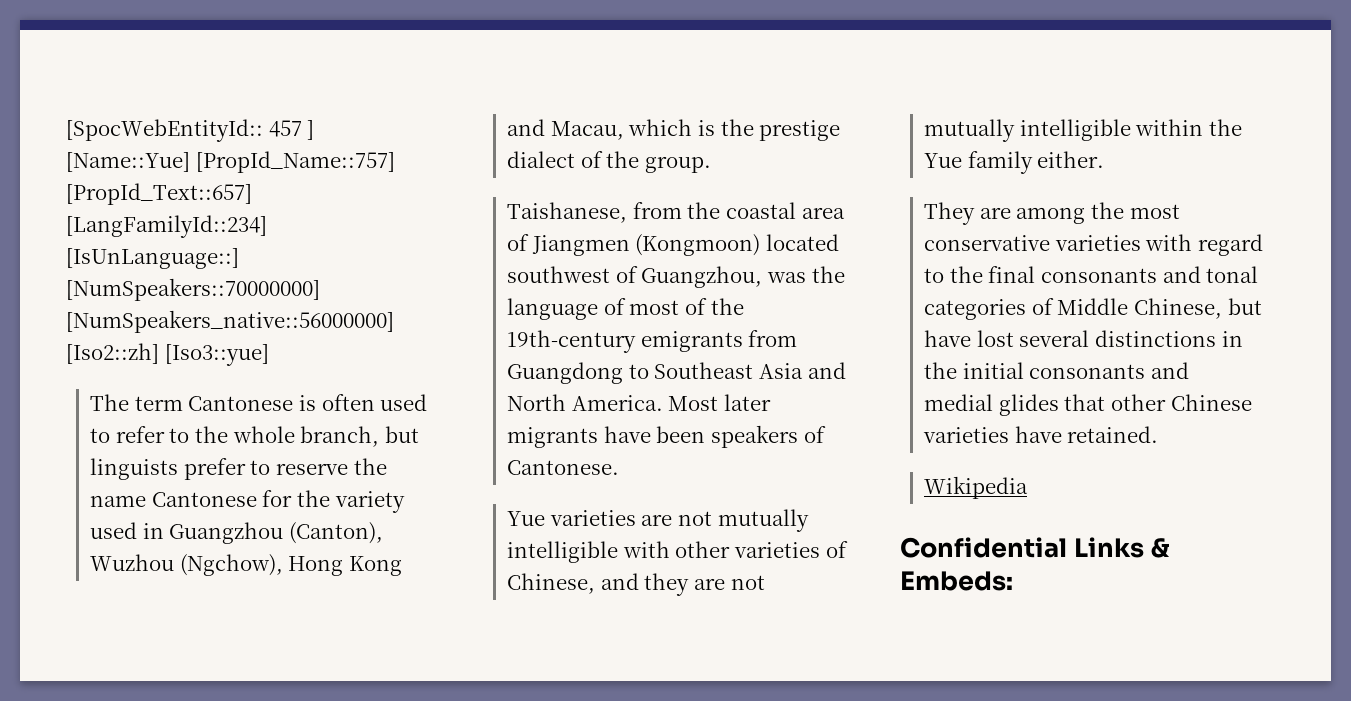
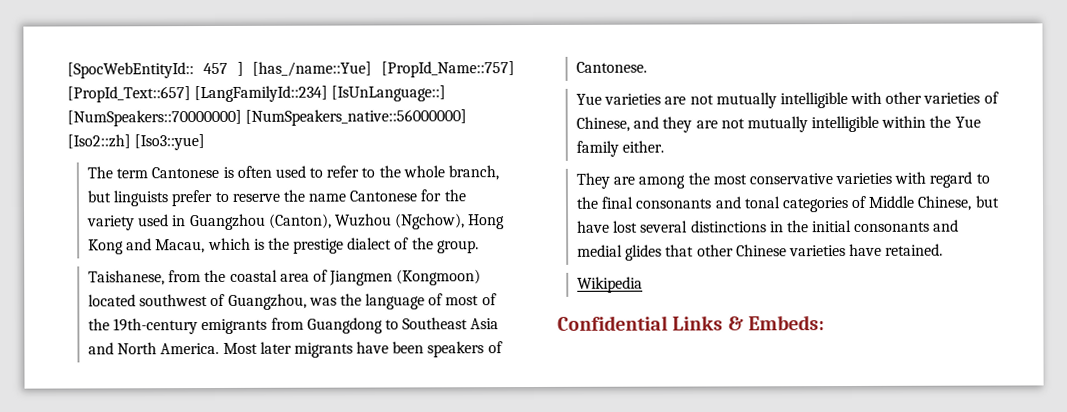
- [SpocWebEntityId:: 457 ] [Name::Yue] [PropId_Name::757] [PropId_Text::657] [LangFamilyId::234] [IsUnLanguage::] [NumSpeakers::70000000] [NumSpeakers_native::56000000] [Iso2::zh] [Iso3::yue]
+ [SpocWebEntityId:: 457 ] [has_/name::Yue] [PropId_Name::757] [PropId_Text::657] [LangFamilyId::234] [IsUnLanguage::] [NumSpeakers::70000000] [NumSpeakers_native::56000000] [Iso2::zh] [Iso3::yue]

